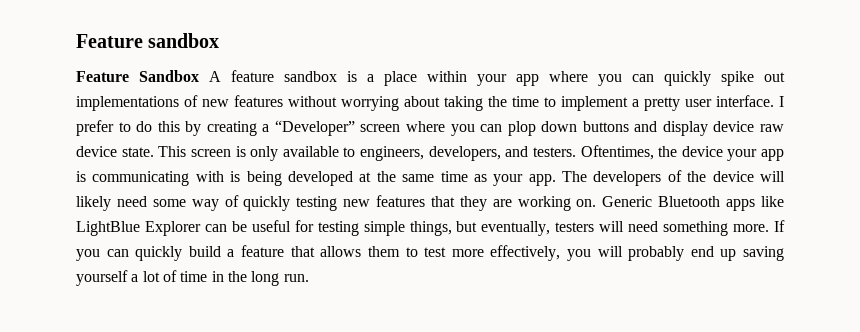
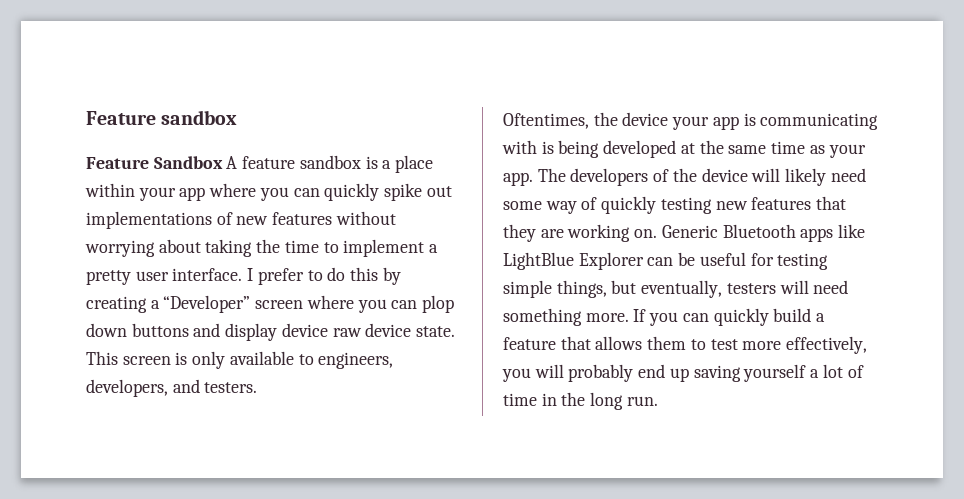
- This screen is only available to engineers, developers, and testers. Oftentimes, the device your app is communicating with is being developed at the same time as your app.
+ This screen is only available to engineers, developers, and testers.
+ Oftentimes, the device your app is communicating with is being developed at the same time as your app.

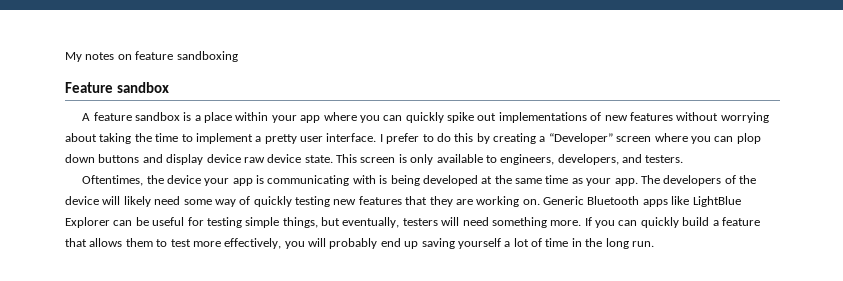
+ My notes on feature sandboxing
- Feature Sandbox A feature sandbox is a place within your app where you can quickly spike out implementations of new features without worrying about taking the time to implement a pretty user interface.
+ A feature sandbox is a place within your app where you can quickly spike out implementations of new features without worrying about taking the time to implement a pretty user interface.

